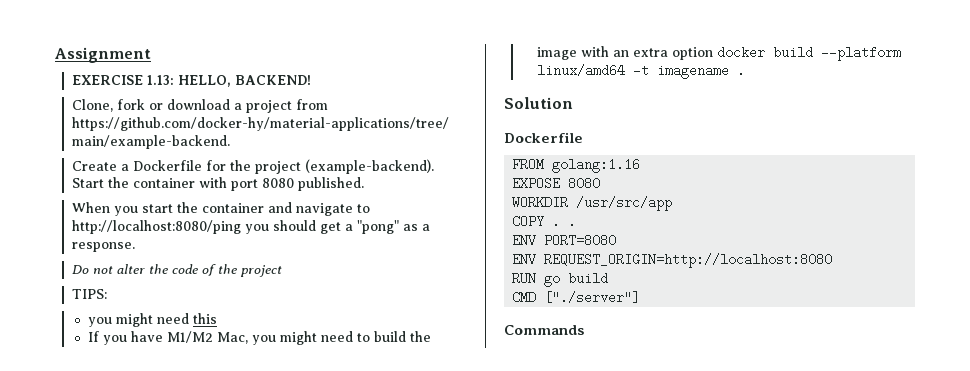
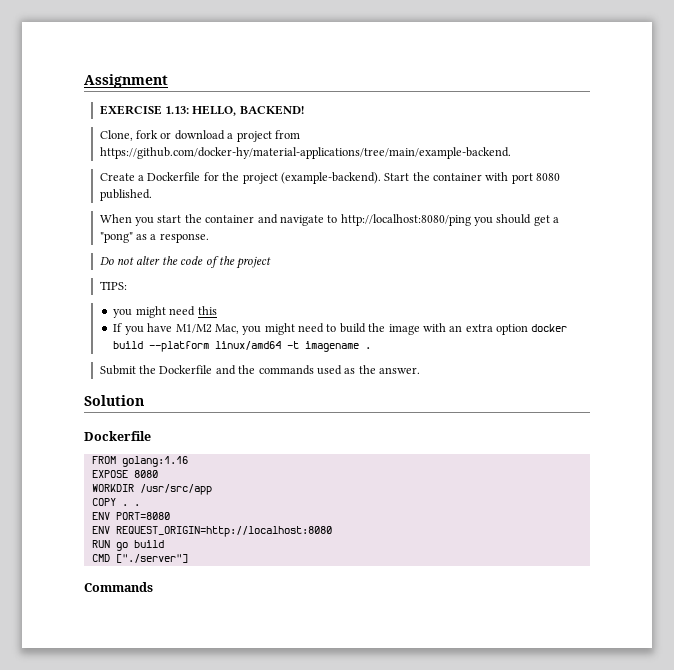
+ Submit the Dockerfile and the commands used as the answer.

